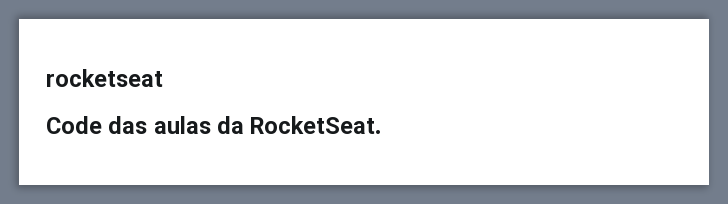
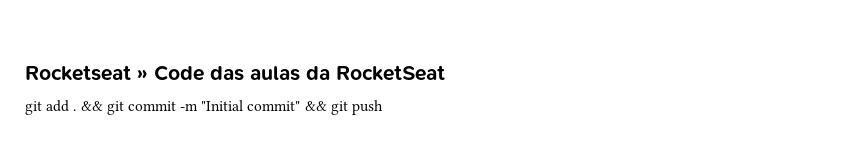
- rocketseat
- Code das aulas da RocketSeat.
+ Rocketseat » Code das aulas da RocketSeat
+ git add . && git commit -m "Initial commit" && git push

